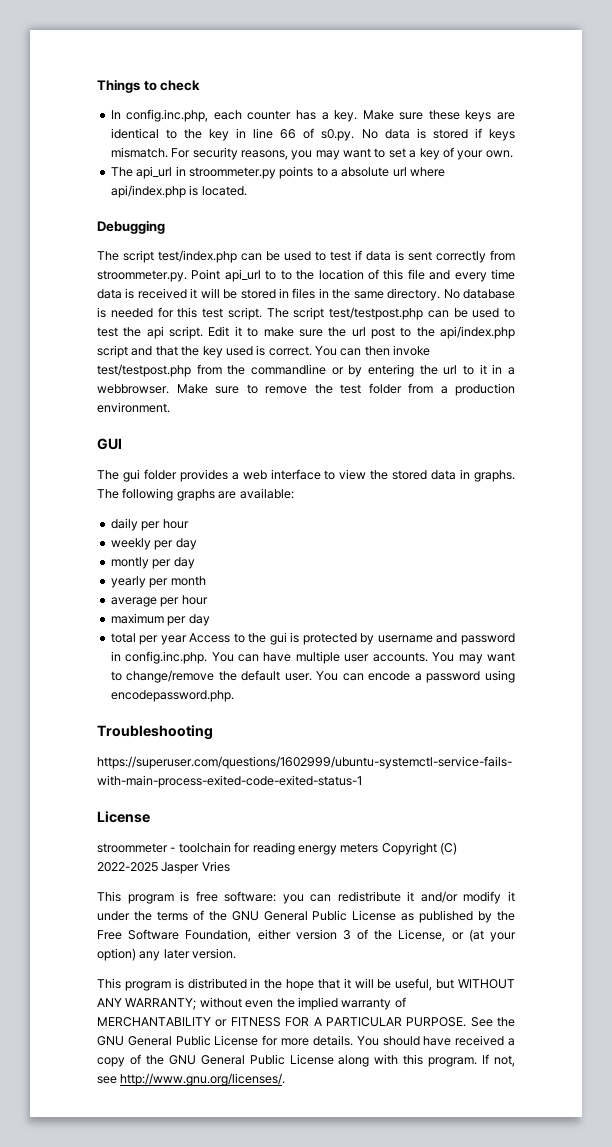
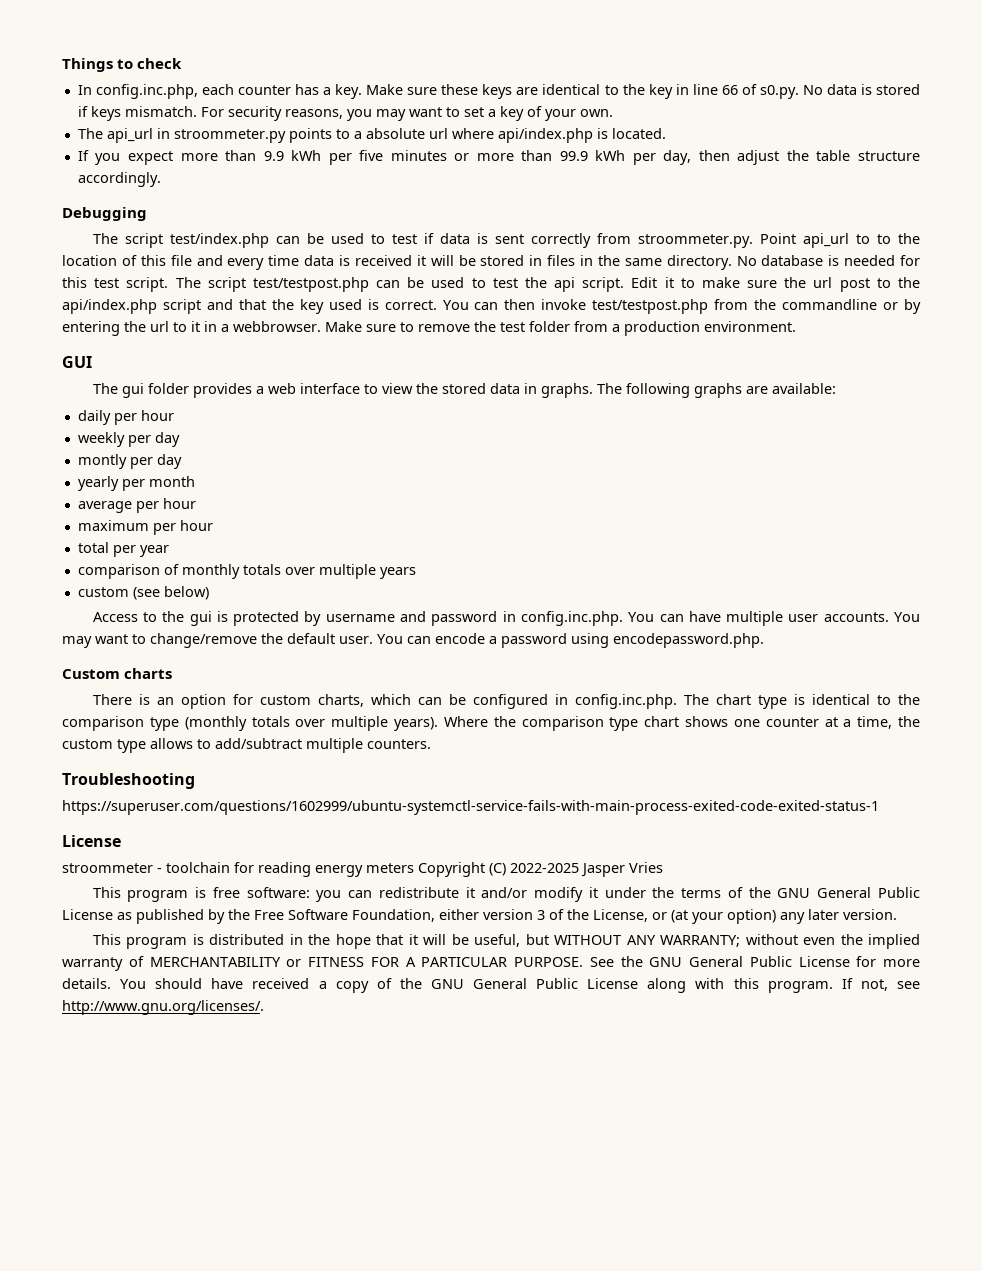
+ If you expect more than 9.9 kWh per five minutes or more than 99.9 kWh per day, then adjust the table structure accordingly.
- maximum per day
+ maximum per hour
- total per year Access to the gui is protected by username and password in config.inc.php. You can have multiple user accounts.
+ total per year
+ comparison of monthly totals over multiple years
+ custom (see below)
+ Access to the gui is protected by username and password in config.inc.php. You can have multiple user accounts.
+ Custom charts
+ There is an option for custom charts, which can be configured in config.inc.php. The chart type is identical to the comparison type (monthly totals over multiple years). Where the comparison type chart shows one counter at a time, the custom type allows to add/subtract multiple counters.

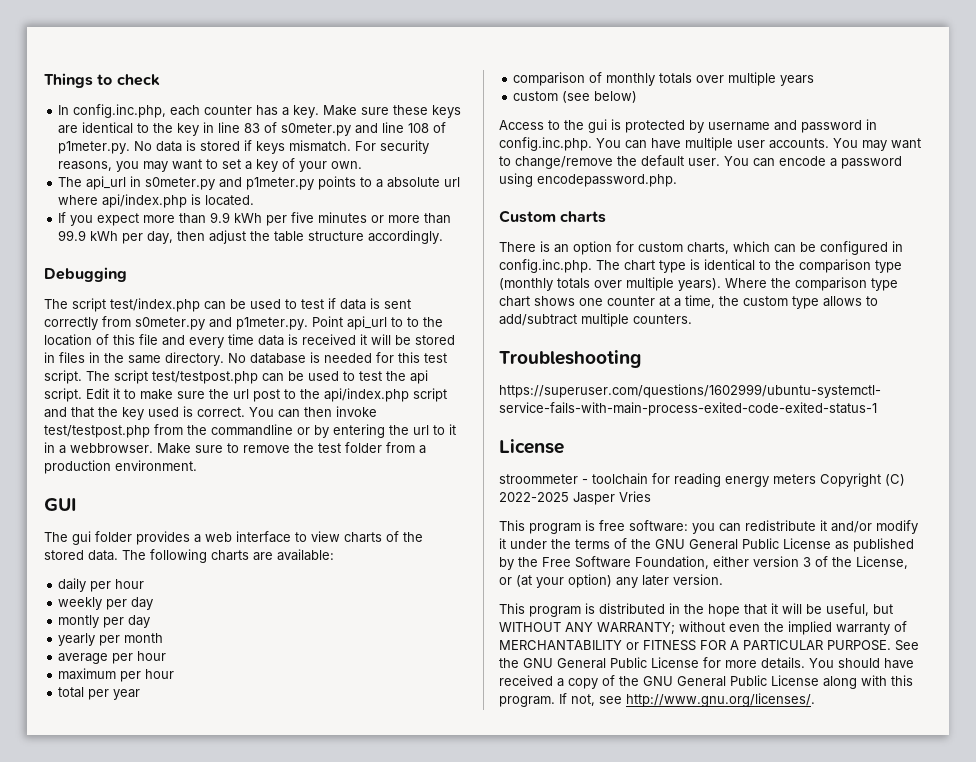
- Make sure these keys are identical to the key in line 66 of s0.py. No data is stored if keys mismatch.
+ Make sure these keys are identical to the key in line 83 of s0meter.py and line 108 of p1meter.py. No data is stored if keys mismatch.
- The api_url in stroommeter.py points to a absolute url where api/index.php is located.
+ The api_url in s0meter.py and p1meter.py points to a absolute url where api/index.php is located.
- The script test/index.php can be used to test if data is sent correctly from stroommeter.py. Point api_url to to the location of this file and every time data is received it will be stored in files in the same directory.
+ The script test/index.php can be used to test if data is sent correctly from s0meter.py and p1meter.py. Point api_url to to the location of this file and every time data is received it will be stored in files in the same directory.
- The gui folder provides a web interface to view the stored data in graphs.
+ The gui folder provides a web interface to view charts of the stored data.
- The following graphs are available:
+ The following charts are available:

